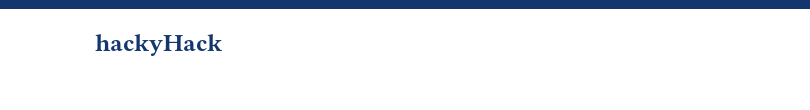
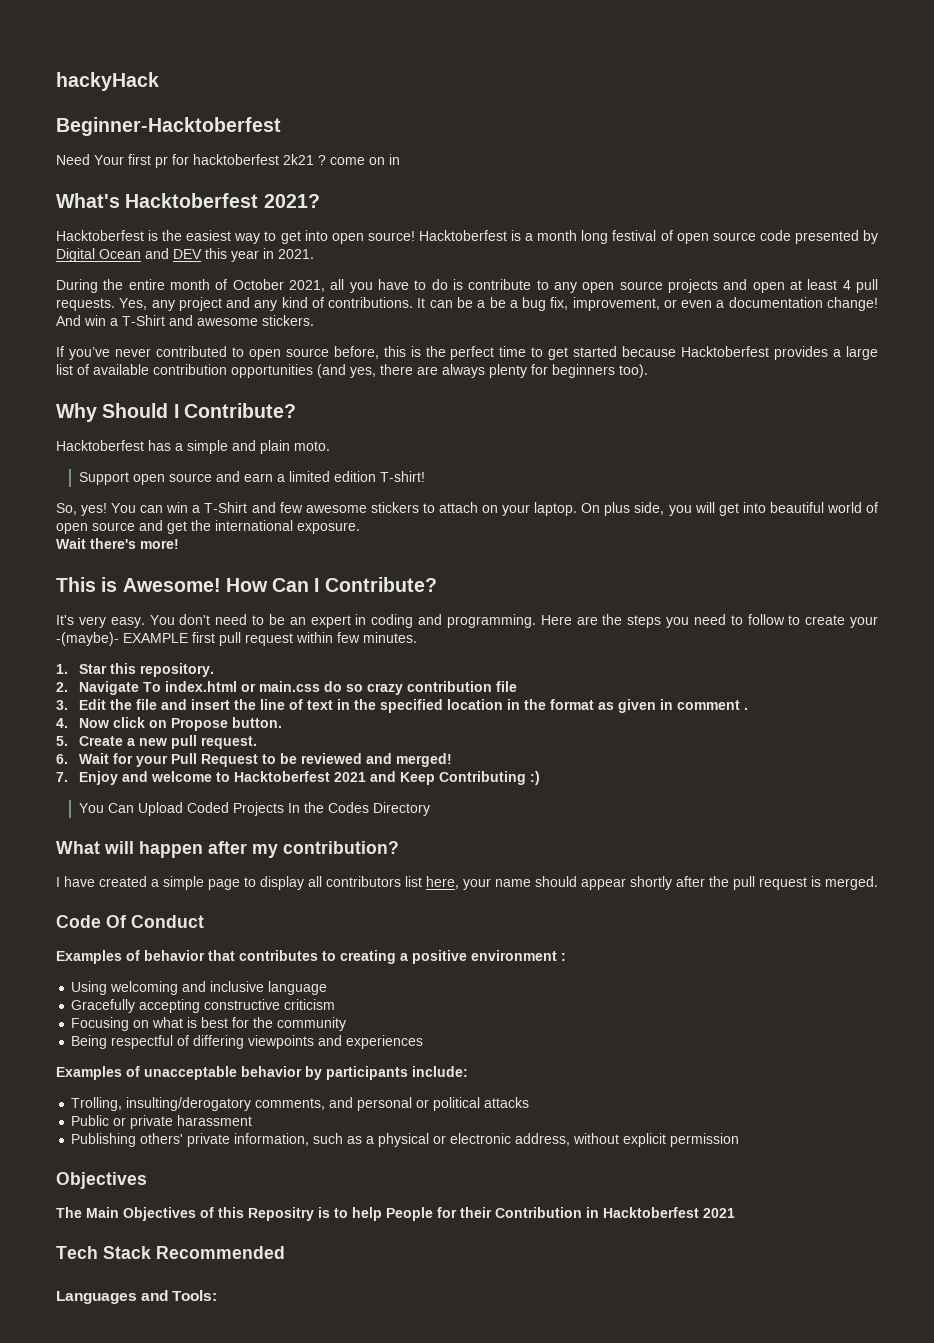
+ Beginner-Hacktoberfest
+ Need Your first pr for hacktoberfest 2k21 ? come on in
+ What's Hacktoberfest 2021?
+ Hacktoberfest is the easiest way to get into open source! Hacktoberfest is a month long festival of open source code presented by Digital Ocean and DEV this year in 2021.
+ During the entire month of October 2021, all you have to do is contribute to any open source projects and open at least 4 pull requests. Yes, any project and any kind of contributions. It can be a be a bug fix, improvement, or even a documentation change! And win a T-Shirt and awesome stickers.
+ If you’ve never contributed to open source before, this is the perfect time to get started because Hacktoberfest provides a large list of available contribution opportunities (and yes, there are always plenty for beginners too).
+ Why Should I Contribute?
+ Hacktoberfest has a simple and plain moto.
+ Support open source and earn a limited edition T-shirt!
+ So, yes! You can win a T-Shirt and few awesome stickers to attach on your laptop. On plus side, you will get into beautiful world of open source and get the international exposure.
+ Wait there's more!
+ This is Awesome! How Can I Contribute?
+ It's very easy. You don't need to be an expert in coding and programming. Here are the steps you need to follow to create your -(maybe)- EXAMPLE first pull request within few minutes.
+ 1. Star this repository.
+ 2. Navigate To index.html or main.css do so crazy contribution file
+ 3. Edit the file and insert the line of text in the specified location in the format as given in comment .
+ 4. Now click on Propose button.
+ 5. Create a new pull request.
+ 6. Wait for your Pull Request to be reviewed and merged!
+ 7. Enjoy and welcome to Hacktoberfest 2021 and Keep Contributing :)
+ You Can Upload Coded Projects In the Codes Directory
+ What will happen after my contribution?
+ I have created a simple page to display all contributors list here, your name should appear shortly after the pull request is merged.
+ Code Of Conduct
+ Examples of behavior that contributes to creating a positive environment :
+ Using welcoming and inclusive language
+ Gracefully accepting constructive criticism
+ Focusing on what is best for the community
+ Being respectful of differing viewpoints and experiences
+ Examples of unacceptable behavior by participants include:
+ Trolling, insulting/derogatory comments, and personal or political attacks
+ Public or private harassment
+ Publishing others' private information, such as a physical or electronic address, without explicit permission
+ Objectives
+ The Main Objectives of this Repositry is to help People for their Contribution in Hacktoberfest 2021
+ Tech Stack Recommended
+ Languages and Tools:

